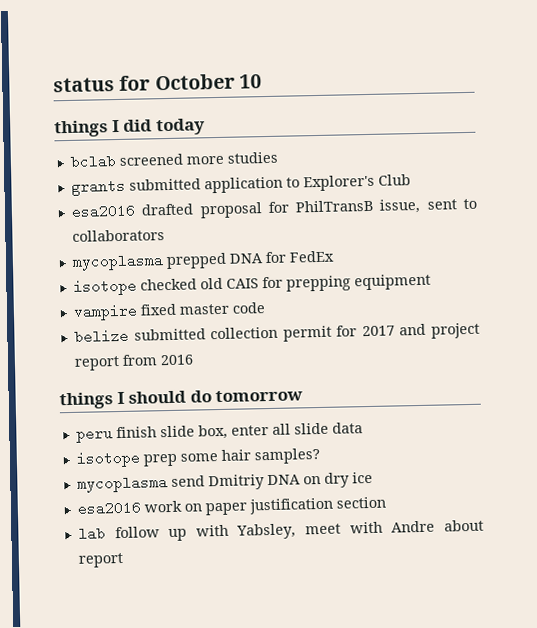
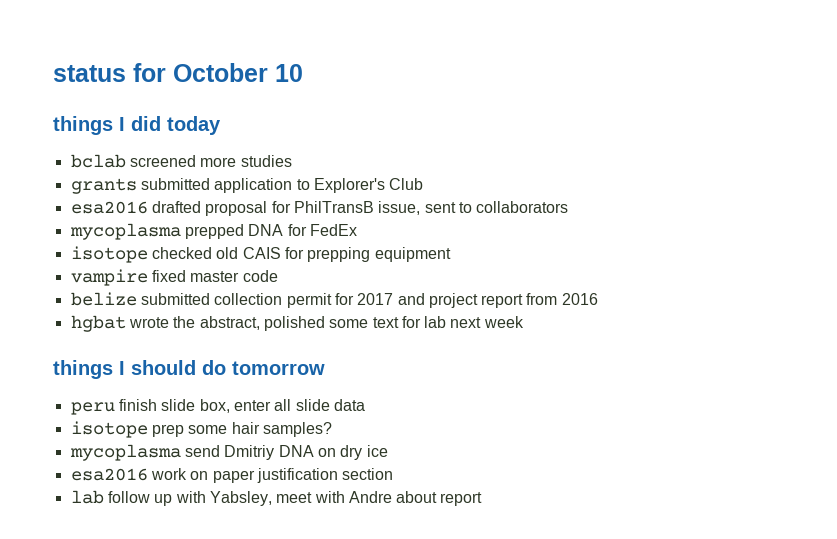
+ hgbat wrote the abstract, polished some text for lab next week

